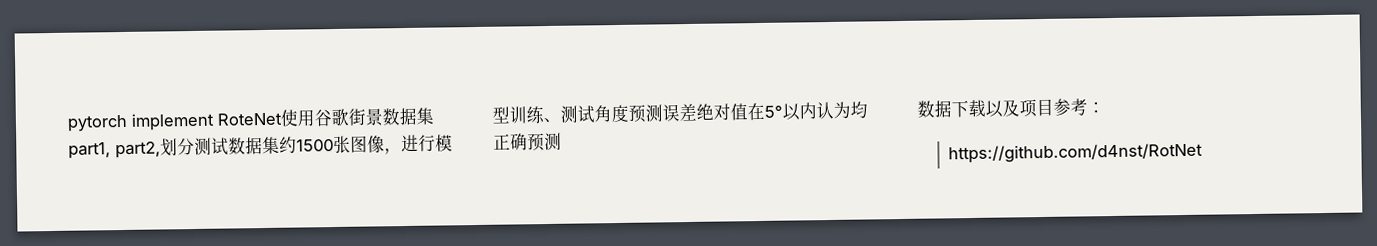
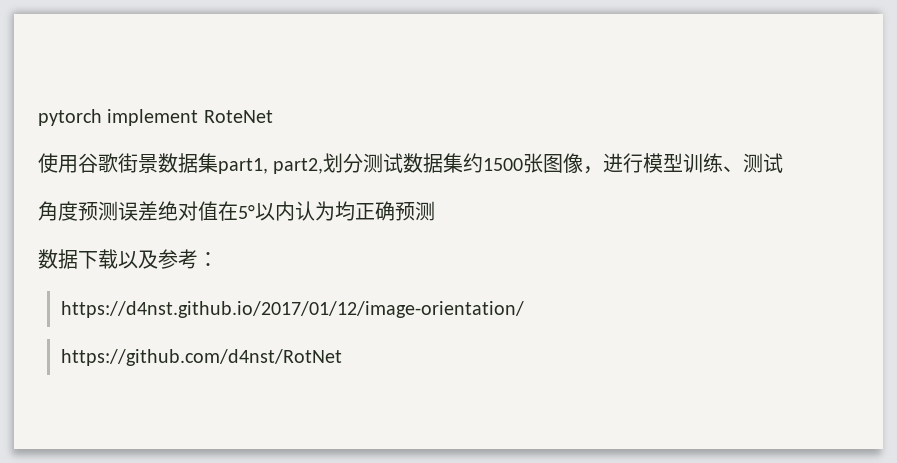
- pytorch implement RoteNet使用谷歌街景数据集part1, part2,划分测试数据集约1500张图像，进行模型训练、测试角度预测误差绝对值在5°以内认为均正确预测
+ pytorch implement RoteNet
+ 使用谷歌街景数据集part1, part2,划分测试数据集约1500张图像，进行模型训练、测试
+ 角度预测误差绝对值在5°以内认为均正确预测
- 数据下载以及项目参考：
+ 数据下载以及参考：
+ https://d4nst.github.io/2017/01/12/image-orientation/

